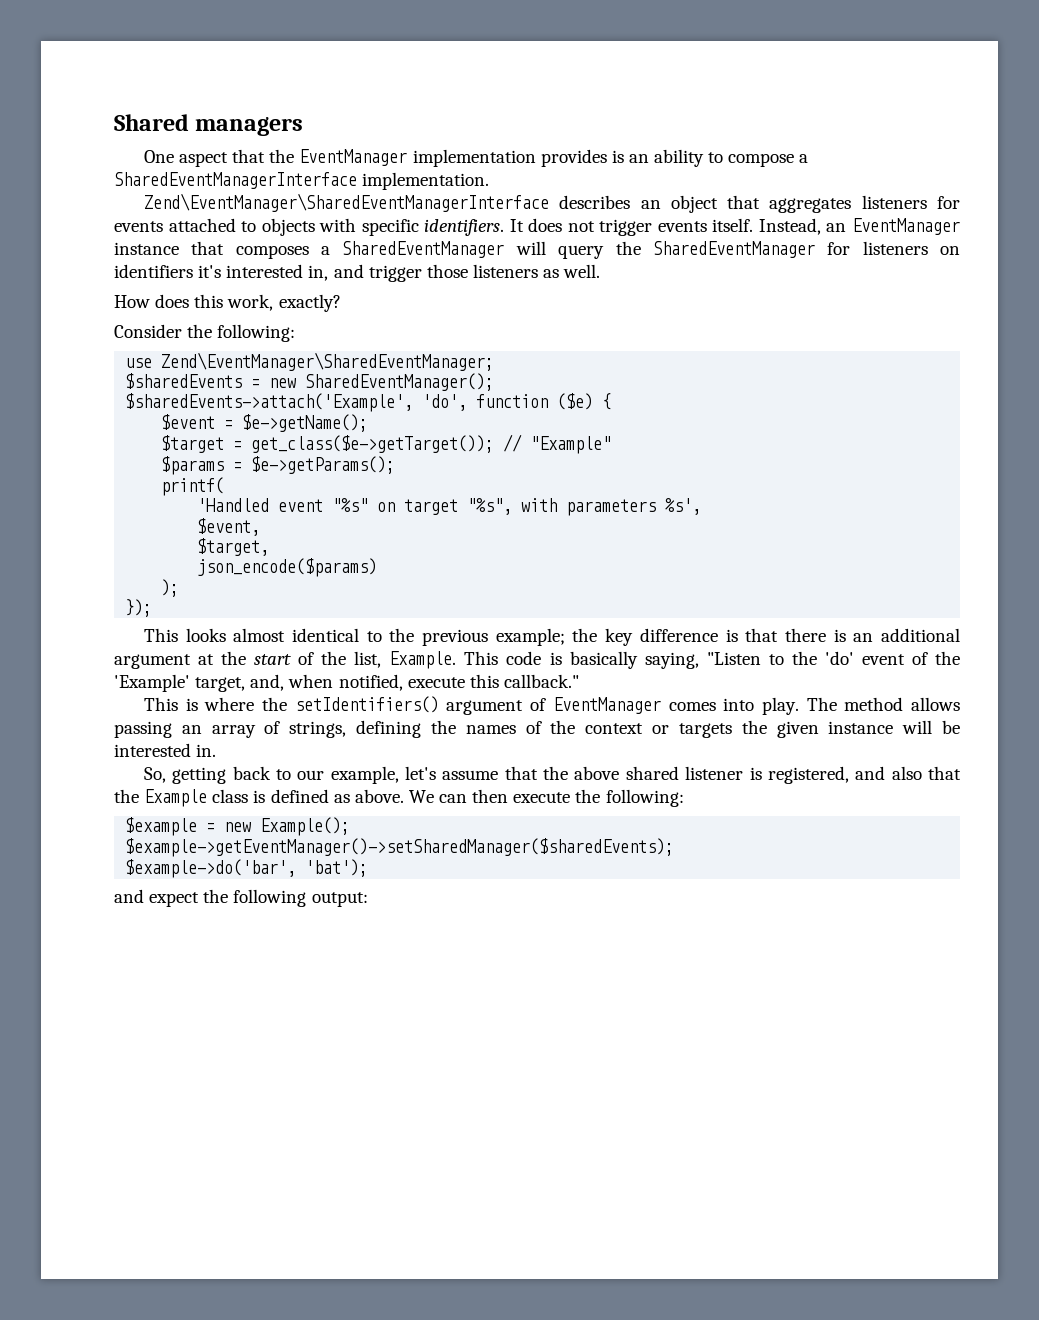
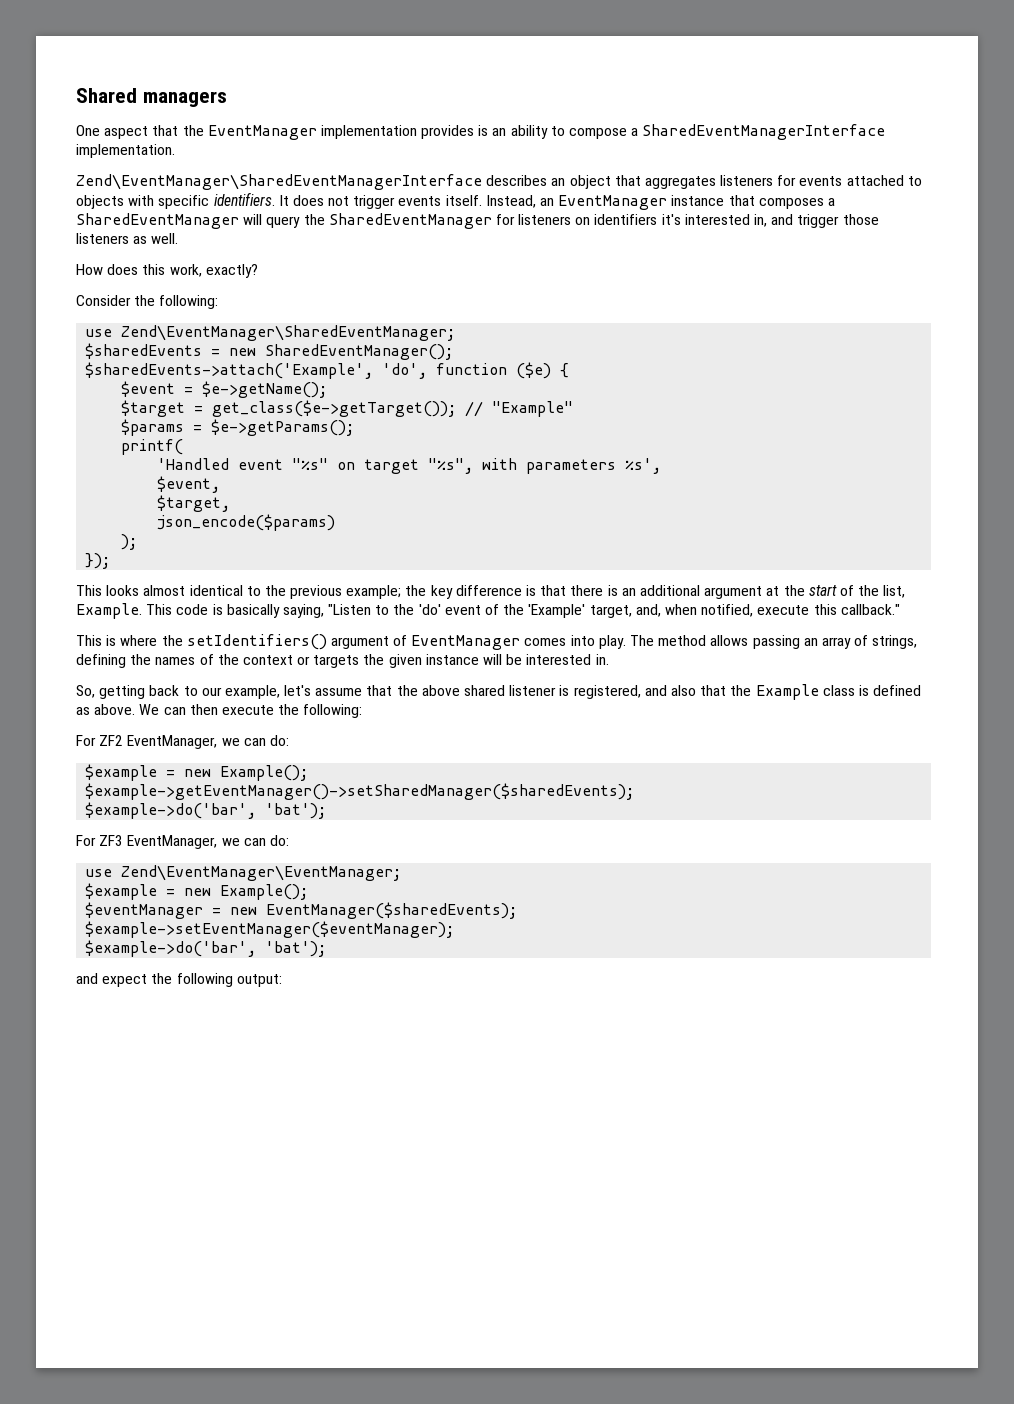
+ For ZF2 EventManager, we can do:
+ For ZF3 EventManager, we can do:
+ use Zend\EventManager\EventManager;
+ $example = new Example();
+ $eventManager = new EventManager($sharedEvents);
+ $example->setEventManager($eventManager);
+ $example->do('bar', 'bat');

